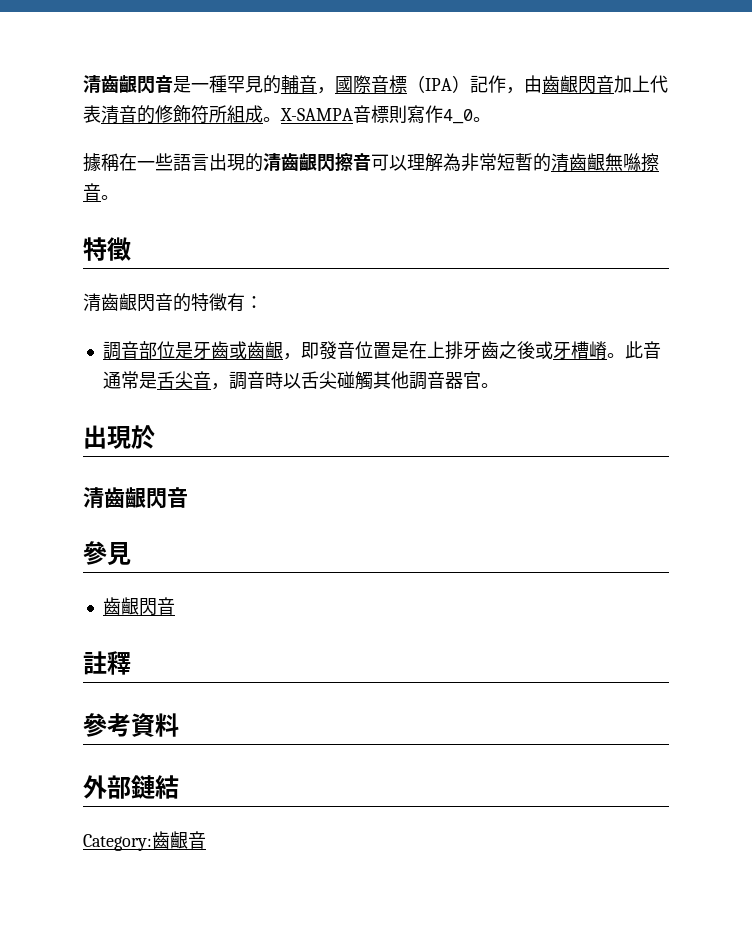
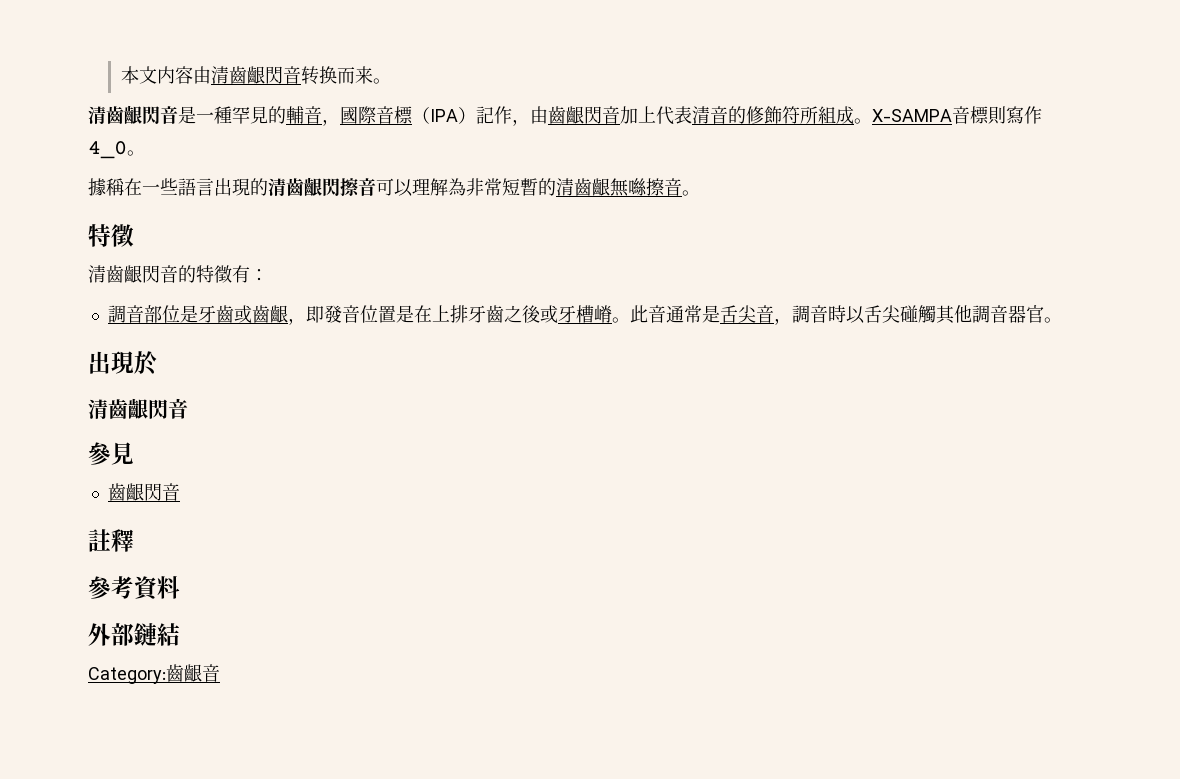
+ 本文内容由清齒齦閃音转换而来。

